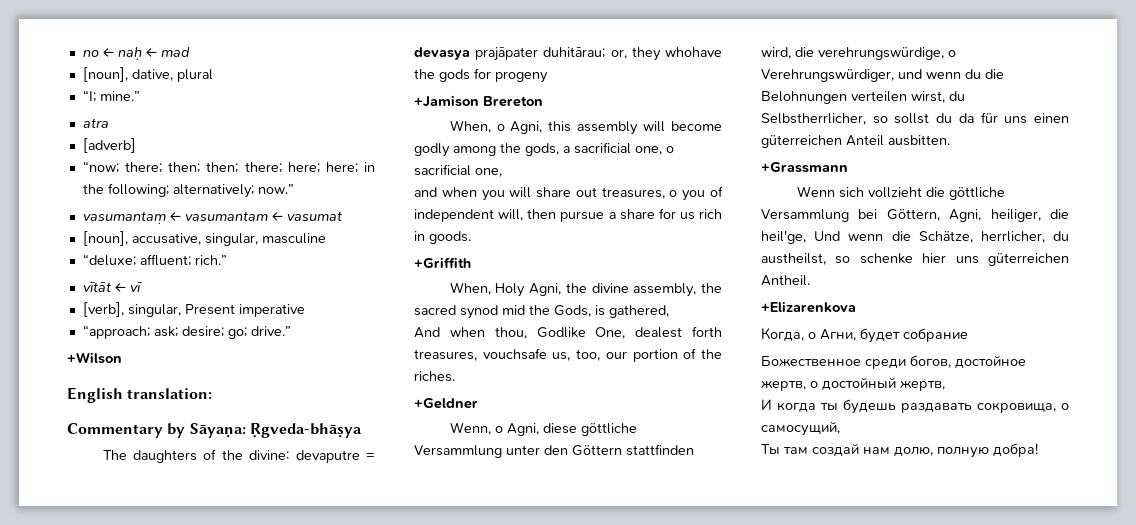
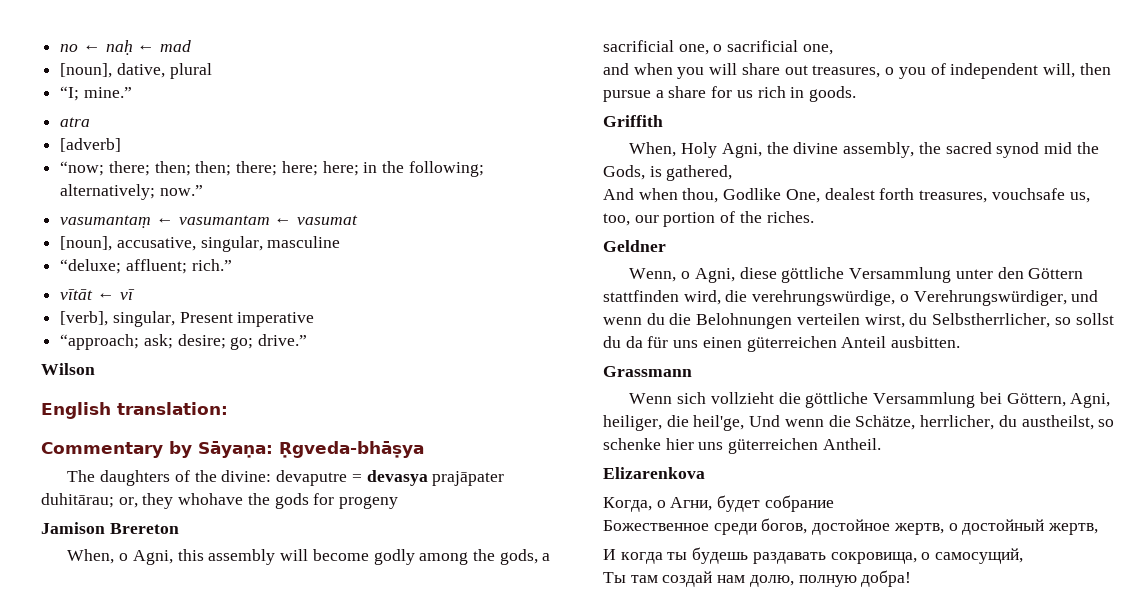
- +Wilson
+ Wilson
- +Jamison Brereton
+ Jamison Brereton
- +Griffith
+ Griffith
- +Geldner
+ Geldner
- +Grassmann
+ Grassmann
- +Elizarenkova
+ Elizarenkova

